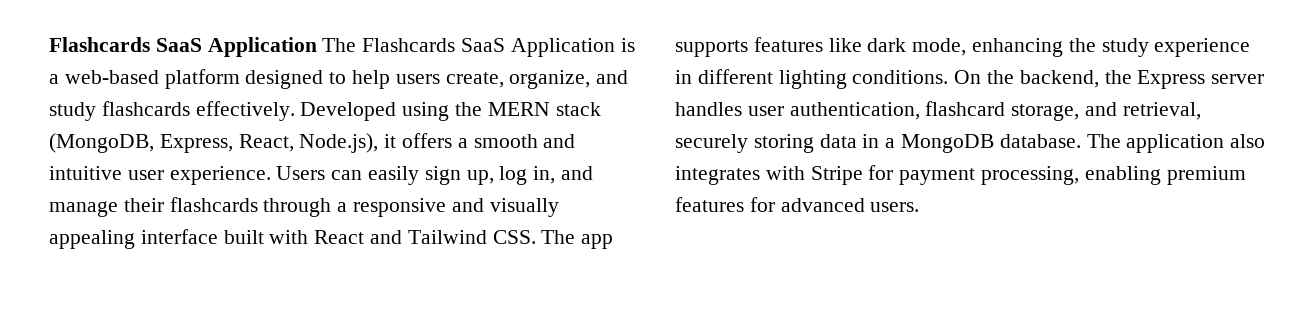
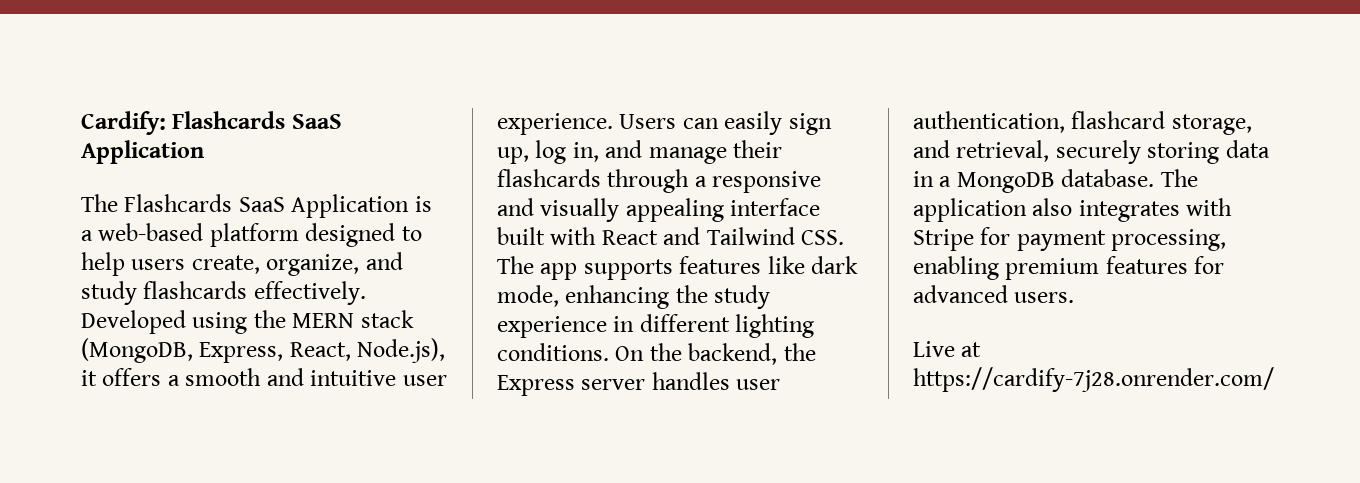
- Flashcards SaaS Application The Flashcards SaaS Application is a web-based platform designed to help users create, organize, and study flashcards effectively.
+ Cardify: Flashcards SaaS Application
+ The Flashcards SaaS Application is a web-based platform designed to help users create, organize, and study flashcards effectively.
+ Live at https://cardify-7j28.onrender.com/

